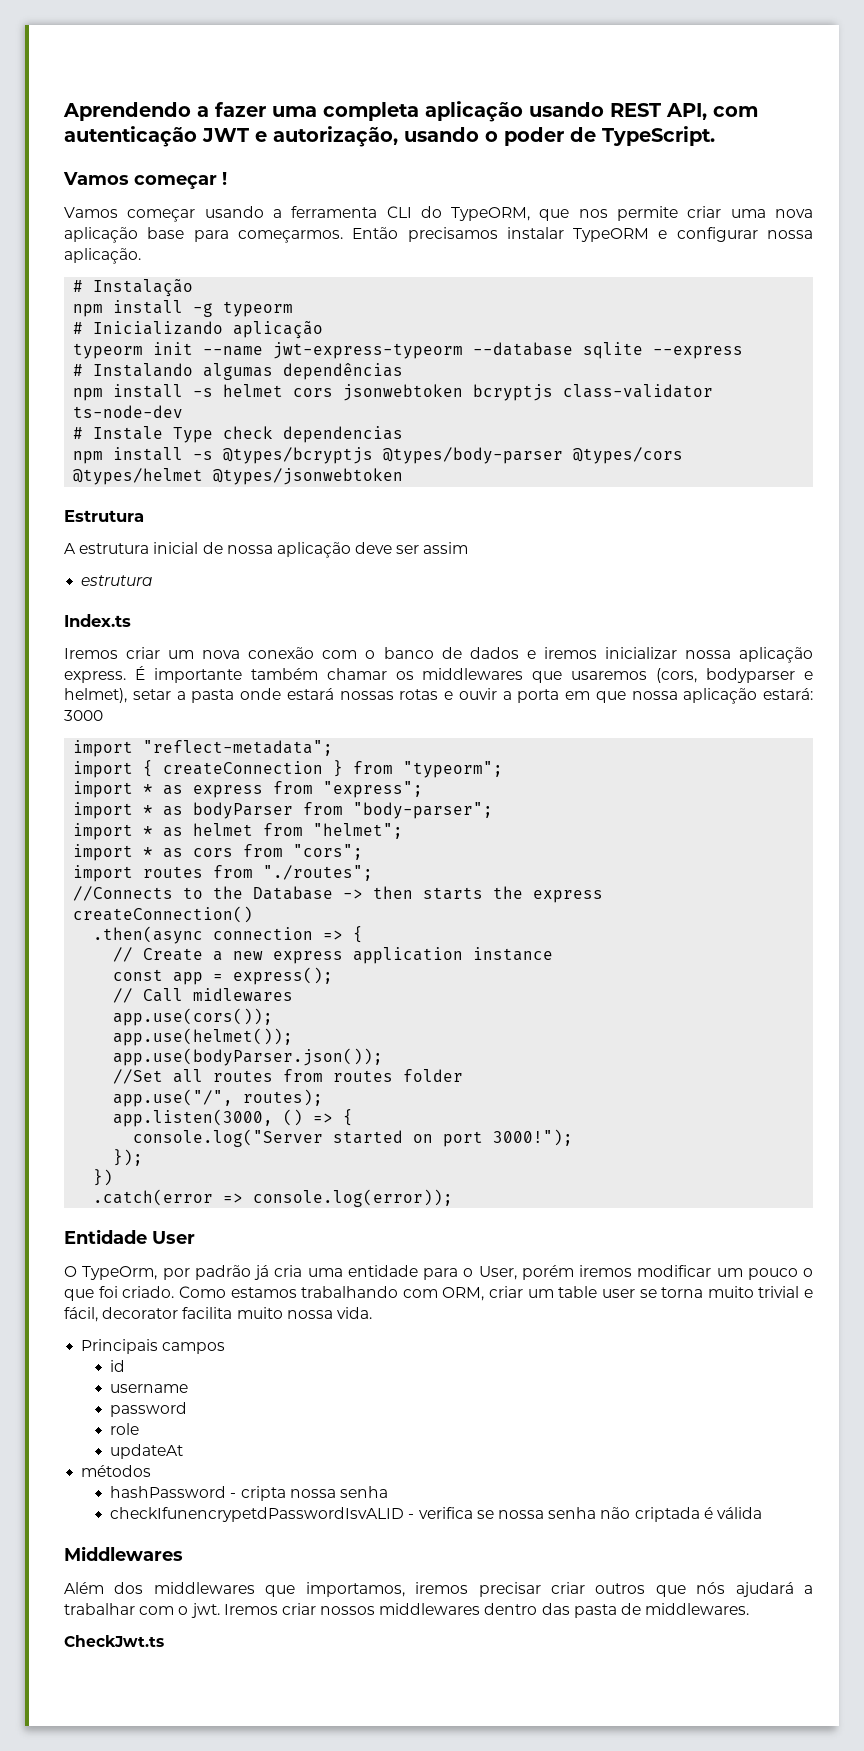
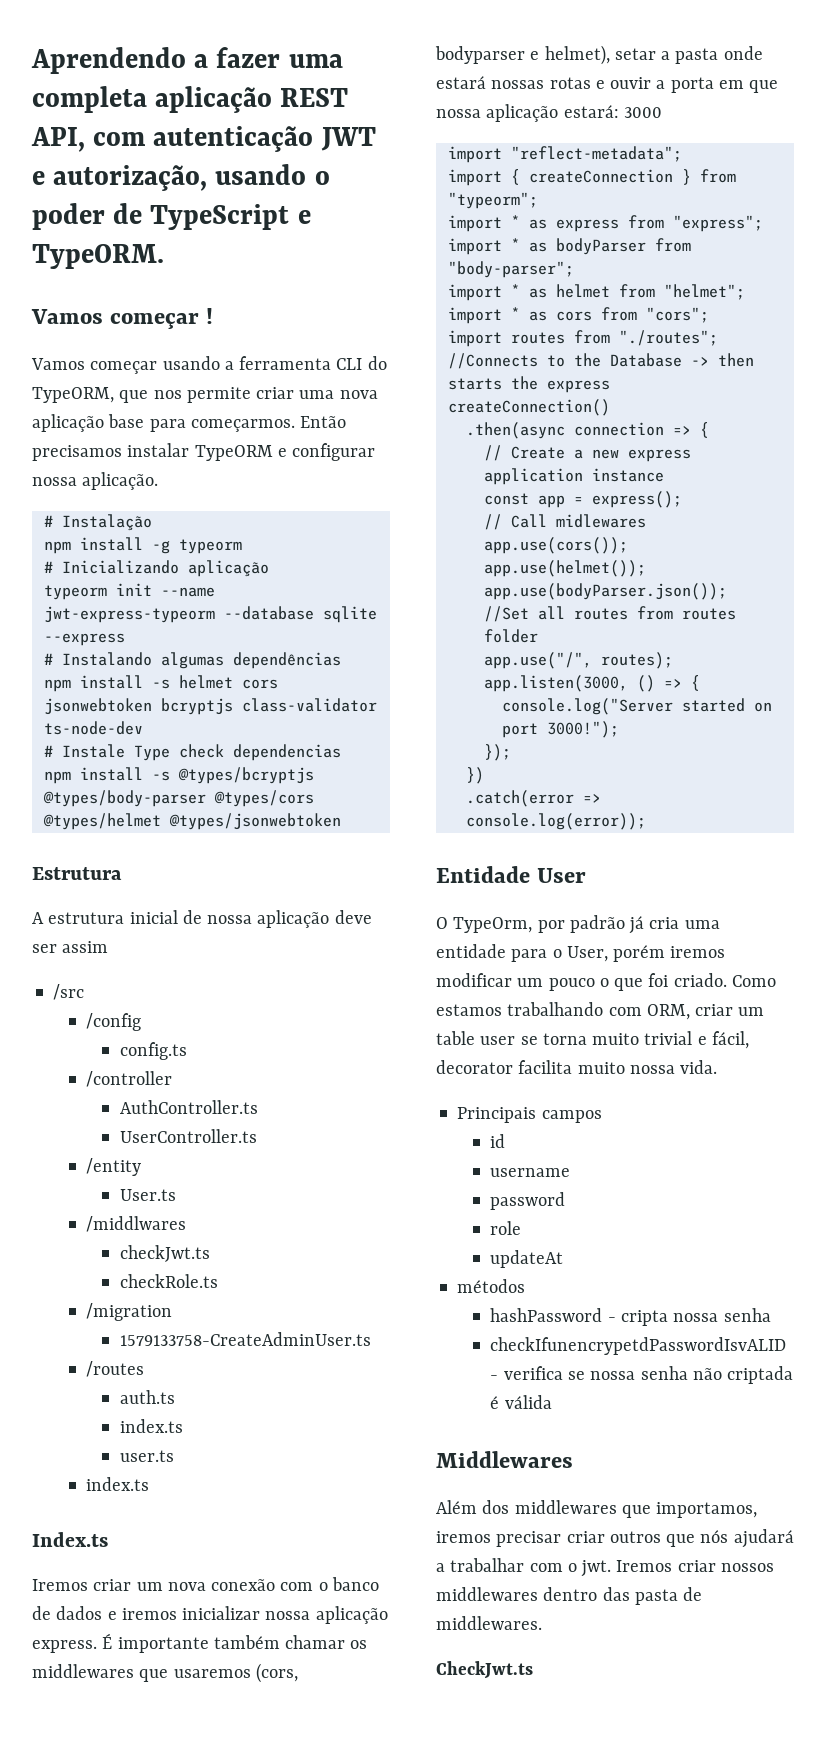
- Aprendendo a fazer uma completa aplicação usando REST API, com autenticação JWT e autorização, usando o poder de TypeScript.
+ Aprendendo a fazer uma completa aplicação REST API, com autenticação JWT e autorização, usando o poder de TypeScript e TypeORM.
  A estrutura inicial de nossa aplicação deve ser assim
- estrutura
+ /src
+ /config
+ config.ts
+ /controller
+ AuthController.ts
+ UserController.ts
+ /entity
+ User.ts
+ /middlwares
+ checkJwt.ts
+ checkRole.ts
+ /migration
+ 1579133758-CreateAdminUser.ts
+ /routes
+ auth.ts
+ index.ts
+ user.ts
+ index.ts

